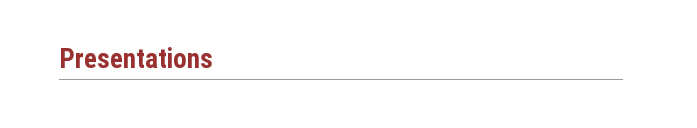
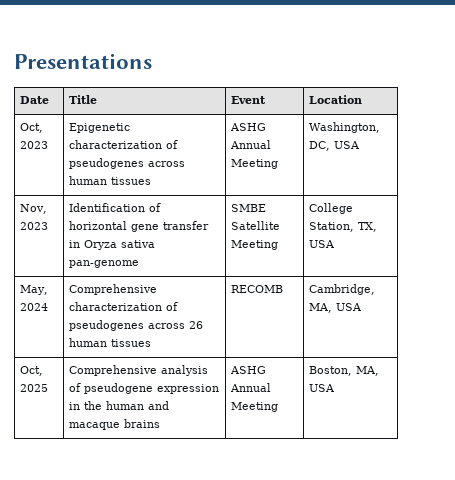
+ Date | Title | Event | Location
+ Oct, 2023 | Epigenetic characterization of pseudogenes across human tissues | ASHG Annual Meeting | Washington, DC, USA
+ Nov, 2023 | Identification of horizontal gene transfer in Oryza sativa pan-genome | SMBE Satellite Meeting | College Station, TX, USA
+ May, 2024 | Comprehensive characterization of pseudogenes across 26 human tissues | RECOMB | Cambridge, MA, USA
+ Oct, 2025 | Comprehensive analysis of pseudogene expression in the human and macaque brains | ASHG Annual Meeting | Boston, MA, USA

